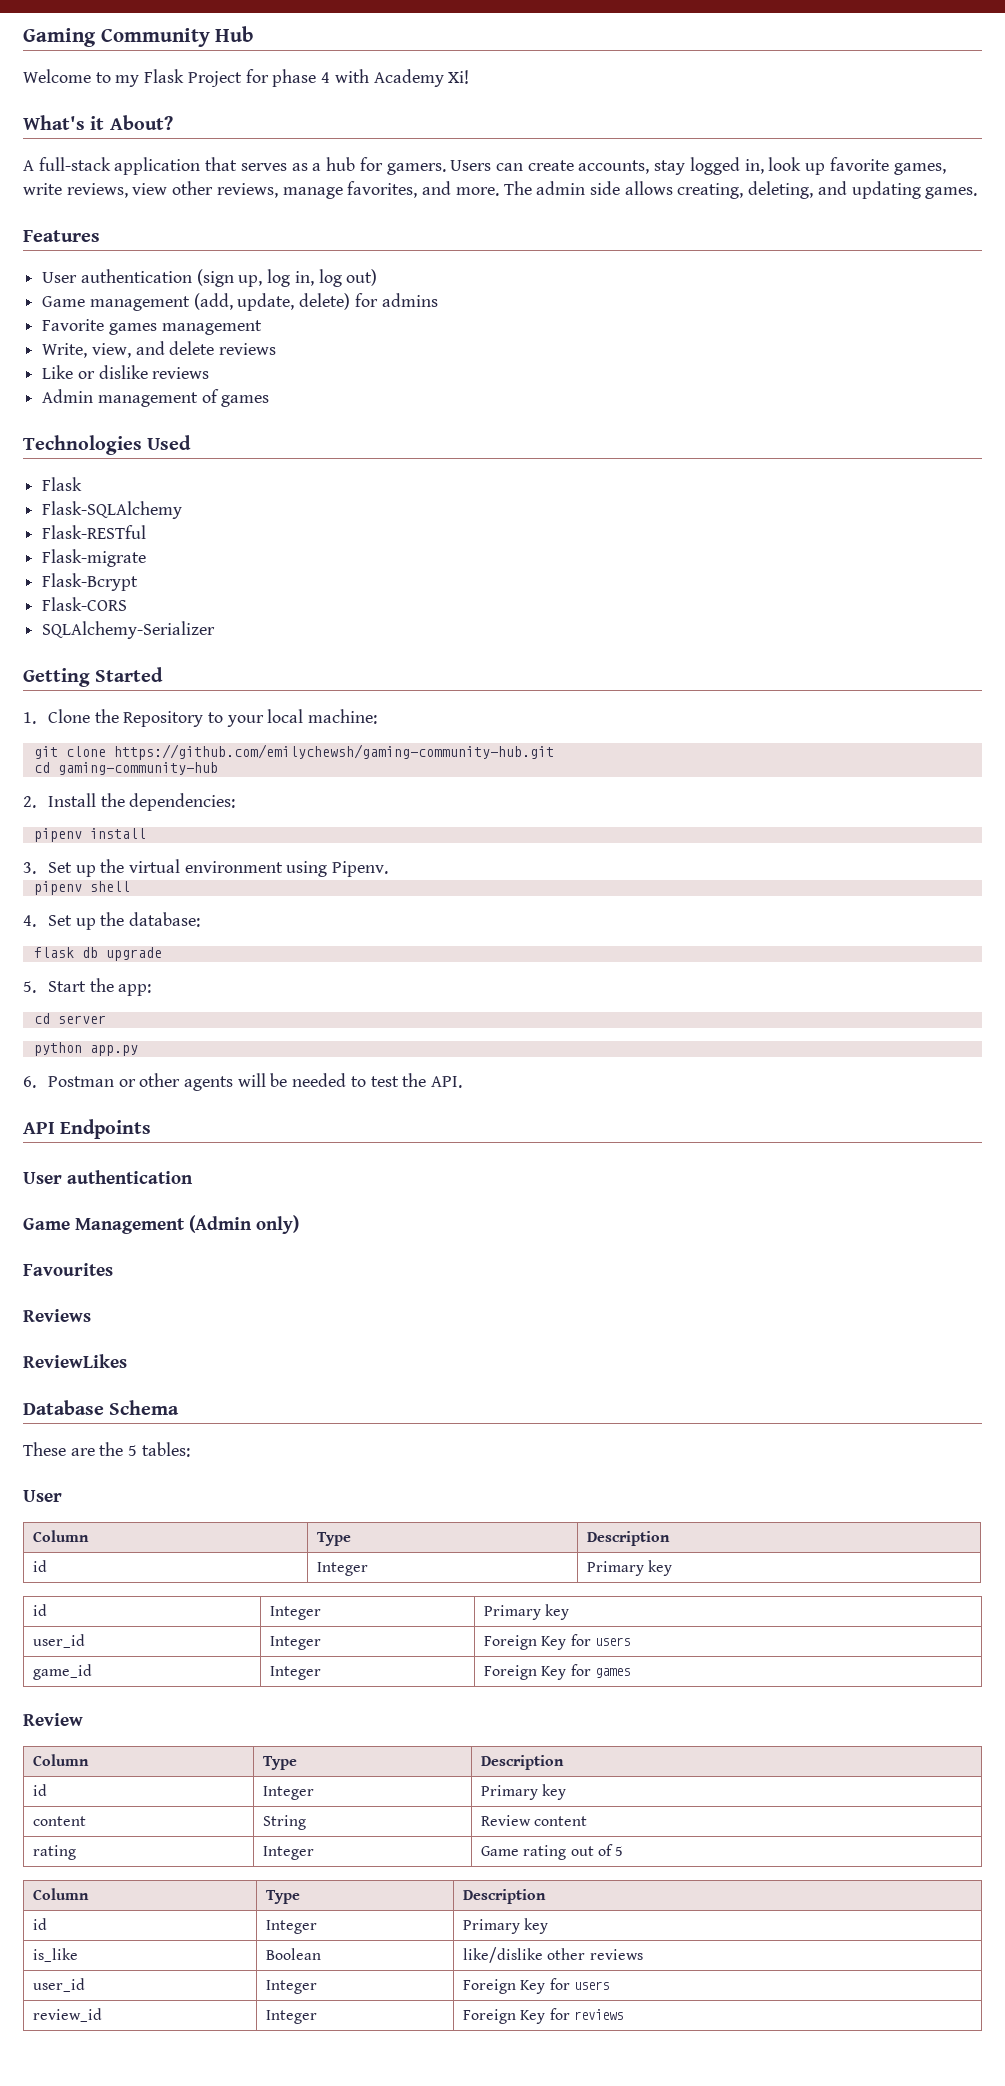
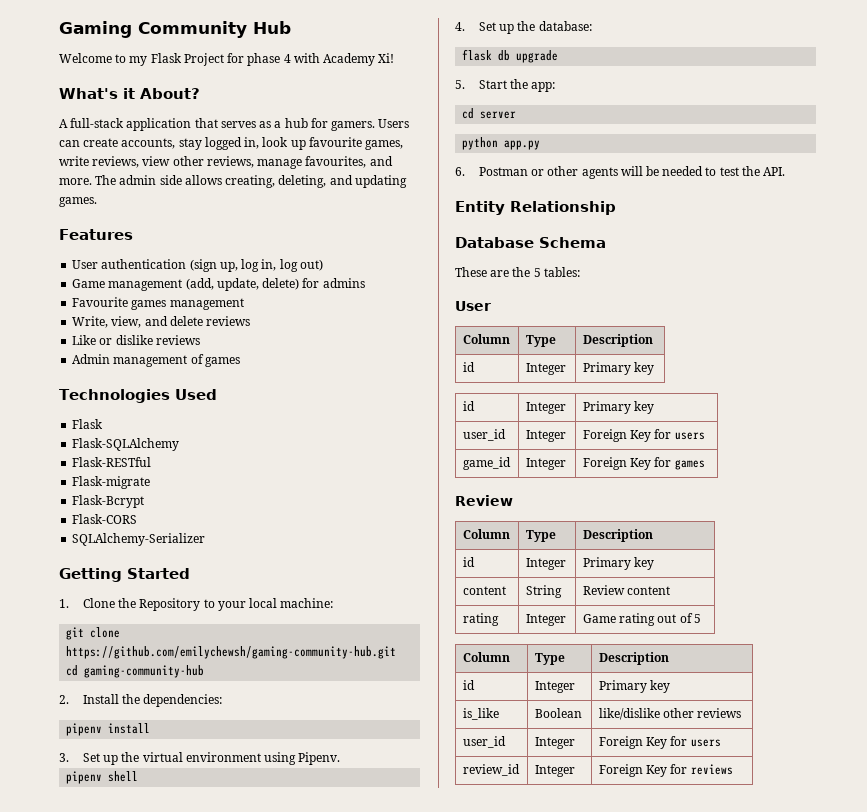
- Users can create accounts, stay logged in, look up favorite games, write reviews, view other reviews, manage favorites, and more.
+ Users can create accounts, stay logged in, look up favourite games, write reviews, view other reviews, manage favourites, and more.
- Favorite games management
+ Favourite games management
- API Endpoints
- User authentication
- Game Management (Admin only)
- Favourites
- Reviews
- ReviewLikes
+ Entity Relationship

